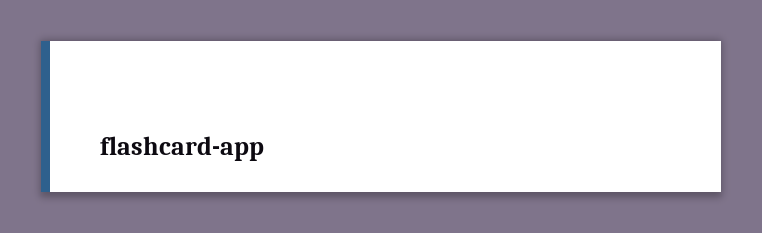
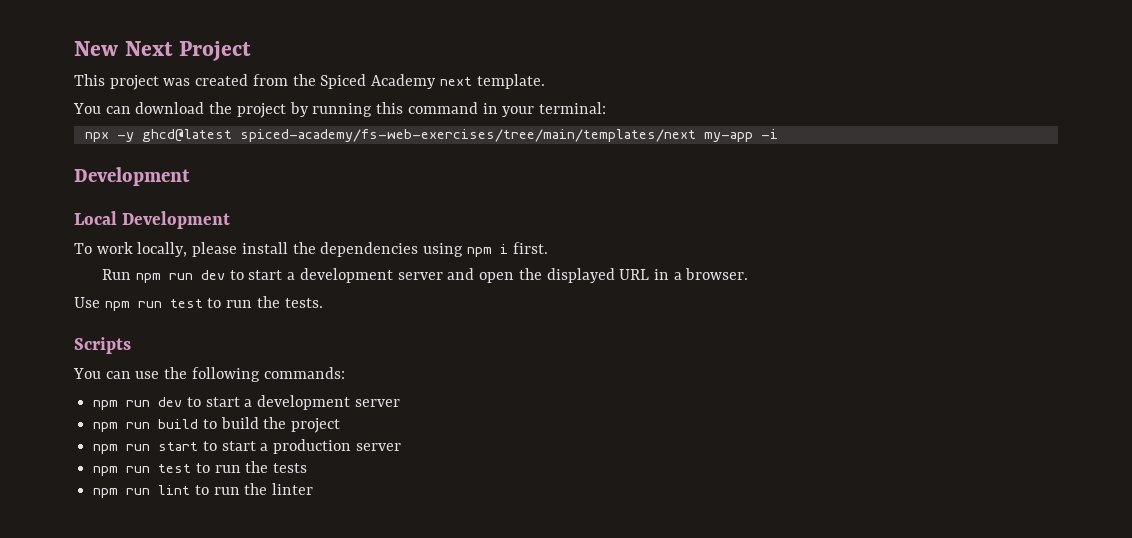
- flashcard-app
+ New Next Project
+ This project was created from the Spiced Academy next template.
+ You can download the project by running this command in your terminal:
+ npx -y ghcd@latest spiced-academy/fs-web-exercises/tree/main/templates/next my-app -i
+ Development
+ Local Development
+ To work locally, please install the dependencies using npm i first.
+ Run npm run dev to start a development server and open the displayed URL in a browser.
+ Use npm run test to run the tests.
+ Scripts
+ You can use the following commands:
+ npm run dev to start a development server
+ npm run build to build the project
+ npm run start to start a production server
+ npm run test to run the tests
+ npm run lint to run the linter

